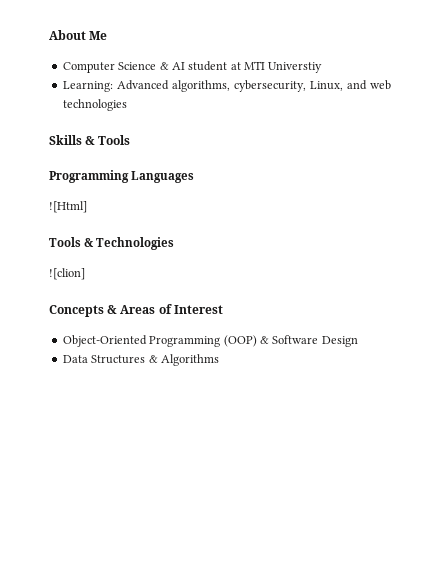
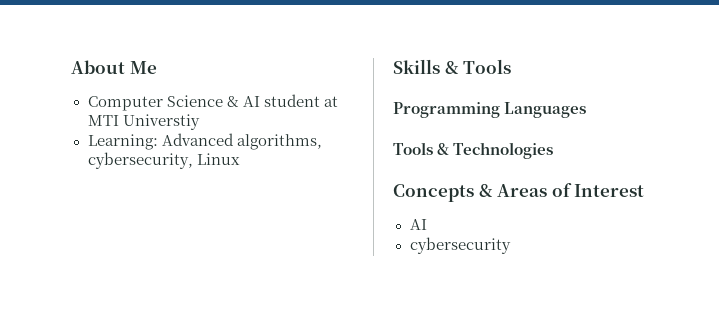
- Learning: Advanced algorithms, cybersecurity, Linux, and web technologies
+ Learning: Advanced algorithms, cybersecurity, Linux
- ![Html]
- ![clion]
  Concepts & Areas of Interest
- Object-Oriented Programming (OOP) & Software Design
- Data Structures & Algorithms
+ AI
+ cybersecurity

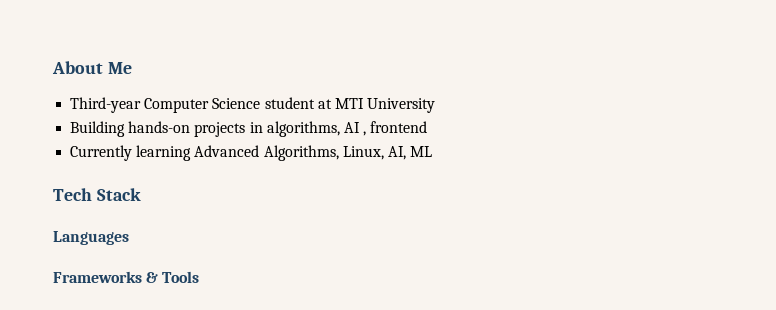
- Computer Science & AI student at MTI Universtiy
- Learning: Advanced algorithms, cybersecurity, Linux
- Skills & Tools
- Programming Languages
- Tools & Technologies
- Concepts & Areas of Interest
- AI
- cybersecurity
+ Third-year Computer Science student at MTI University
+ Building hands-on projects in algorithms, AI , frontend
+ Currently learning Advanced Algorithms, Linux, AI, ML
+ Tech Stack
+ Languages
+ Frameworks & Tools

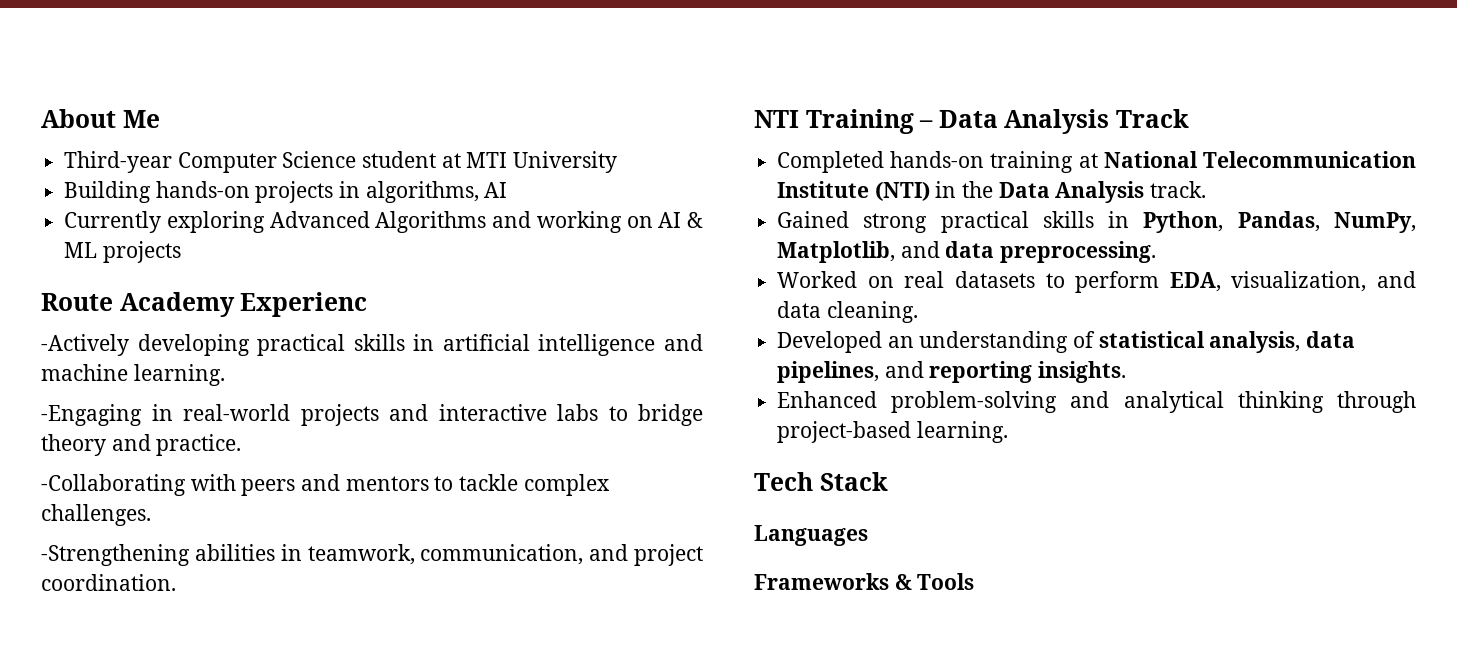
- Building hands-on projects in algorithms, AI , frontend
+ Building hands-on projects in algorithms, AI
- Currently learning Advanced Algorithms, Linux, AI, ML
+ Currently exploring Advanced Algorithms and working on AI & ML projects
+ Route Academy Experienc
+ -Actively developing practical skills in artificial intelligence and machine learning.
+ -Engaging in real-world projects and interactive labs to bridge theory and practice.
+ -Collaborating with peers and mentors to tackle complex challenges.
+ -Strengthening abilities in teamwork, communication, and project coordination.
+ NTI Training – Data Analysis Track
+ Completed hands-on training at National Telecommunication Institute (NTI) in the Data Analysis track.
+ Gained strong practical skills in Python, Pandas, NumPy, Matplotlib, and data preprocessing.
+ Worked on real datasets to perform EDA, visualization, and data cleaning.
+ Developed an understanding of statistical analysis, data pipelines, and reporting insights.
+ Enhanced problem-solving and analytical thinking through project-based learning.

